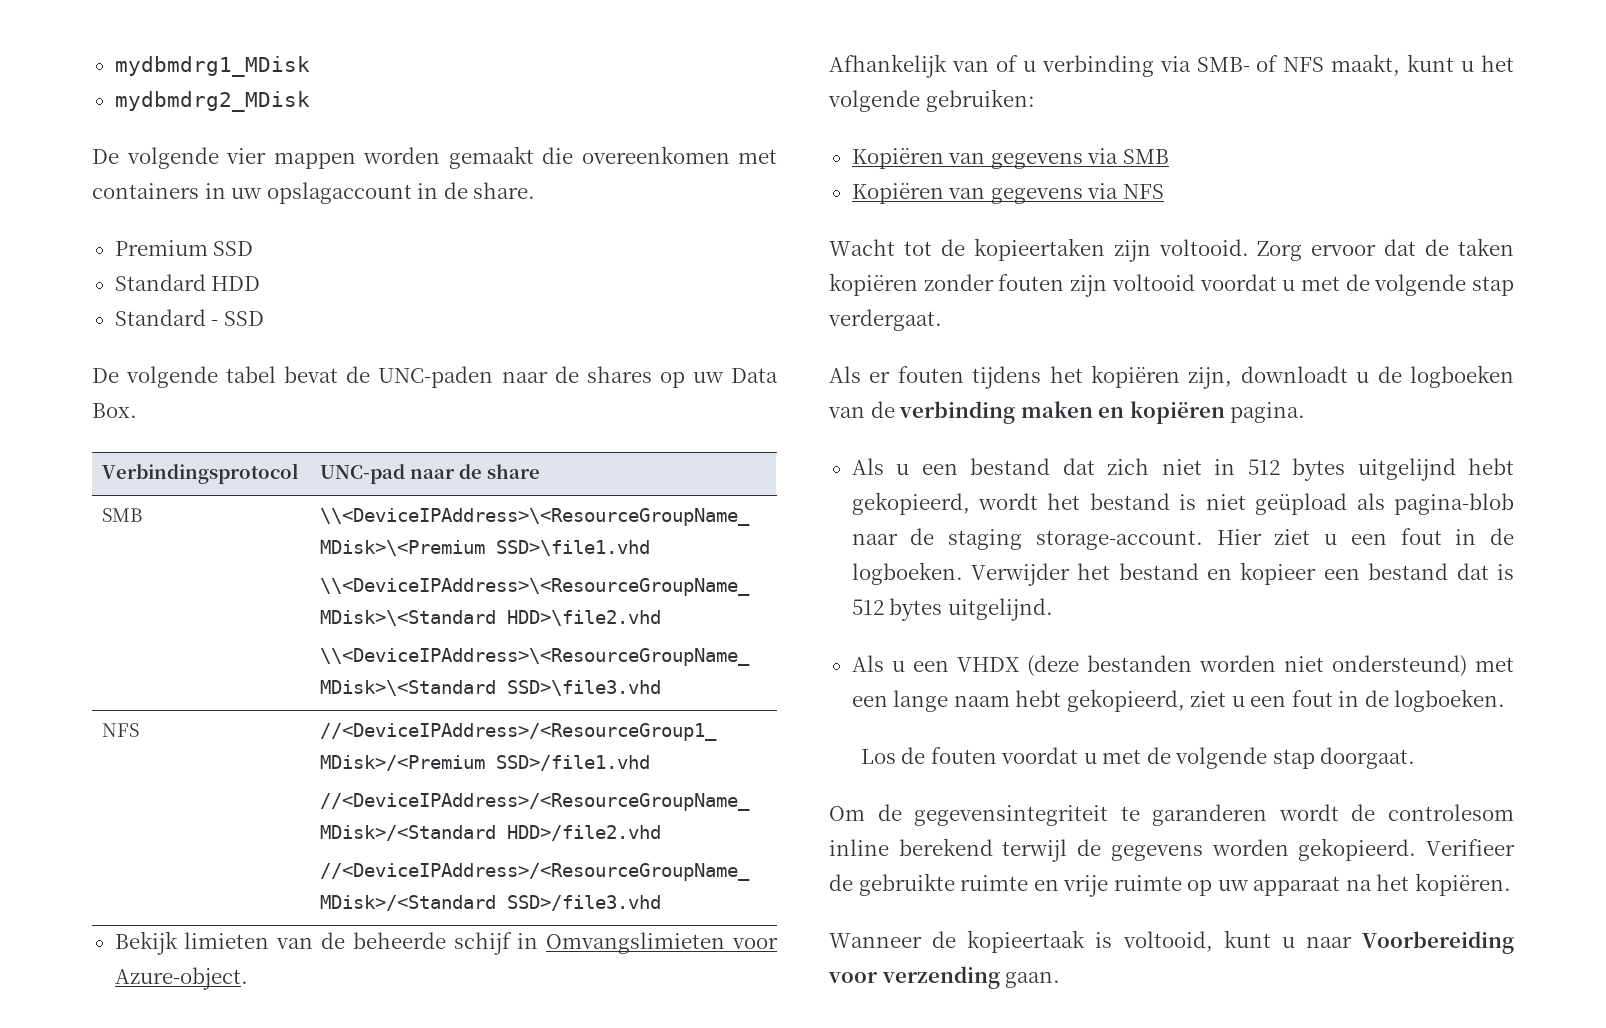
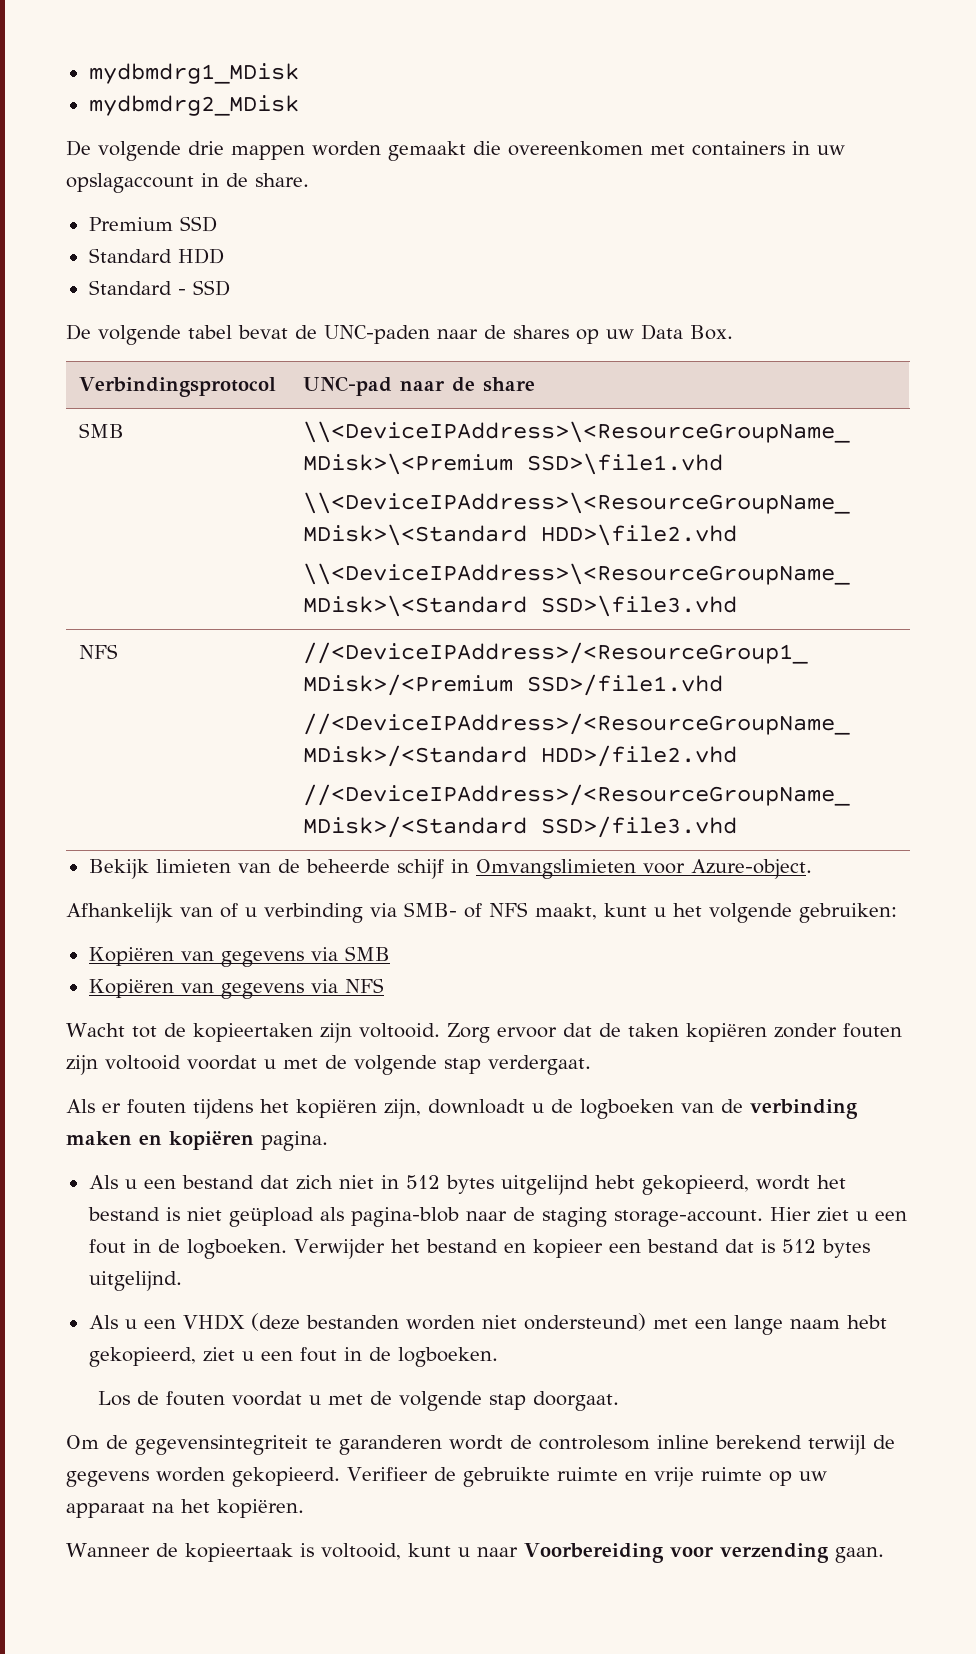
- De volgende vier mappen worden gemaakt die overeenkomen met containers in uw opslagaccount in de share.
+ De volgende drie mappen worden gemaakt die overeenkomen met containers in uw opslagaccount in de share.

